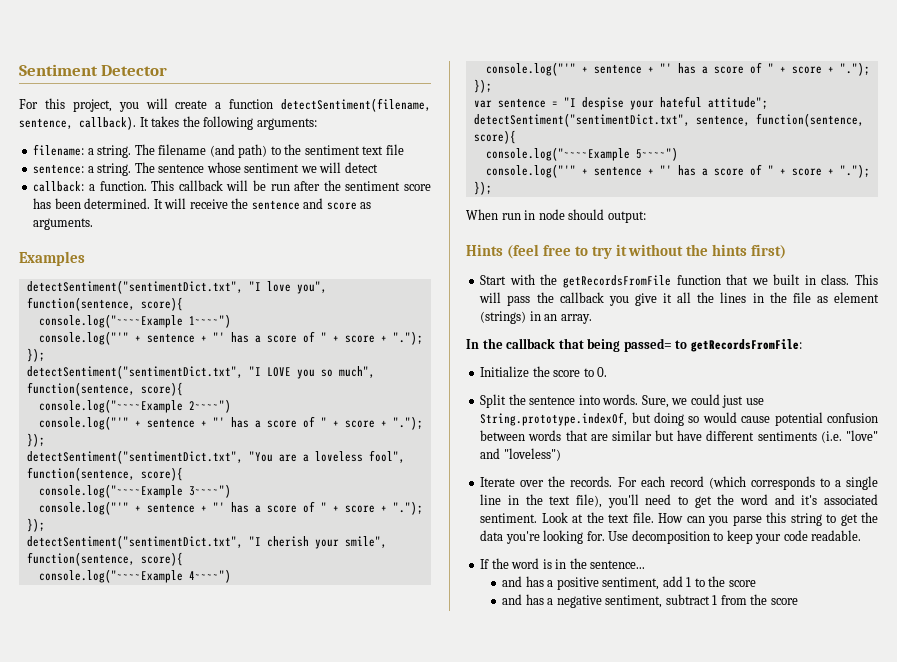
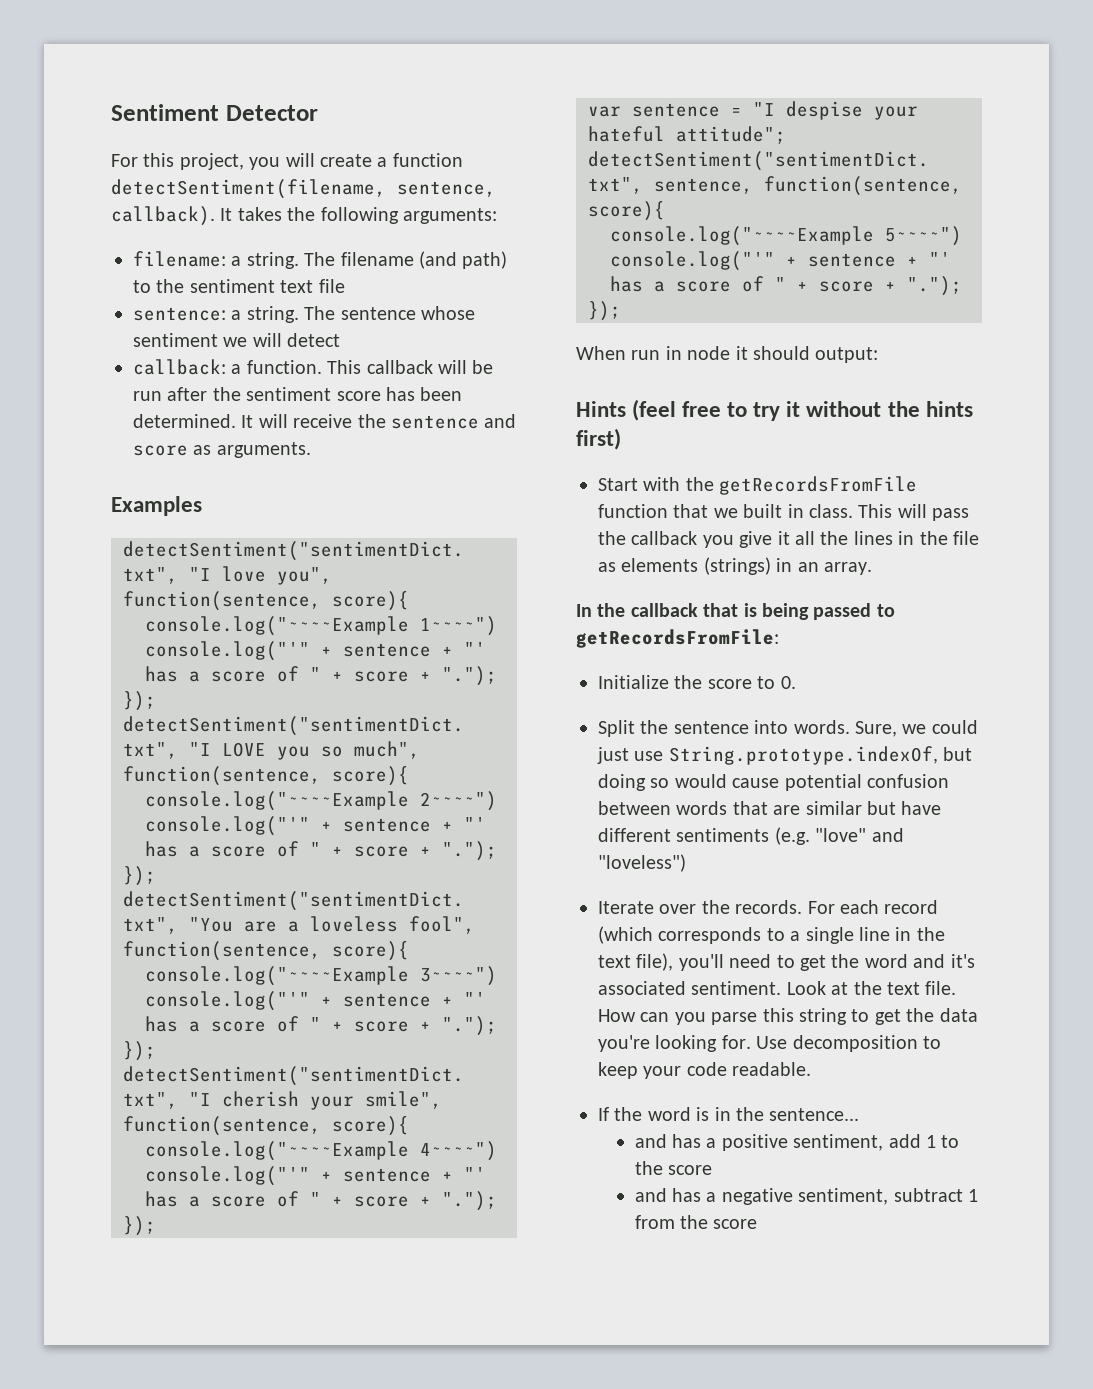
- When run in node should output:
+ When run in node it should output:
- This will pass the callback you give it all the lines in the file as element (strings) in an array.
+ This will pass the callback you give it all the lines in the file as elements (strings) in an array.
- In the callback that being passed= to getRecordsFromFile:
+ In the callback that is being passed to getRecordsFromFile:
- Sure, we could just use String.prototype.indexOf, but doing so would cause potential confusion between words that are similar but have different sentiments (i.e. "love" and "loveless")
+ Sure, we could just use String.prototype.indexOf, but doing so would cause potential confusion between words that are similar but have different sentiments (e.g. "love" and "loveless")

